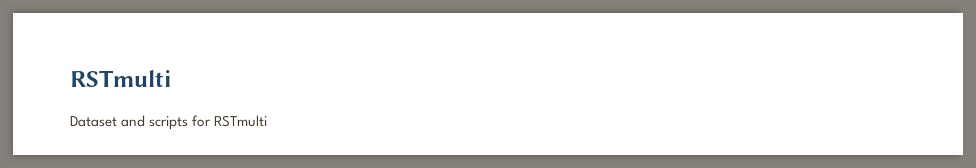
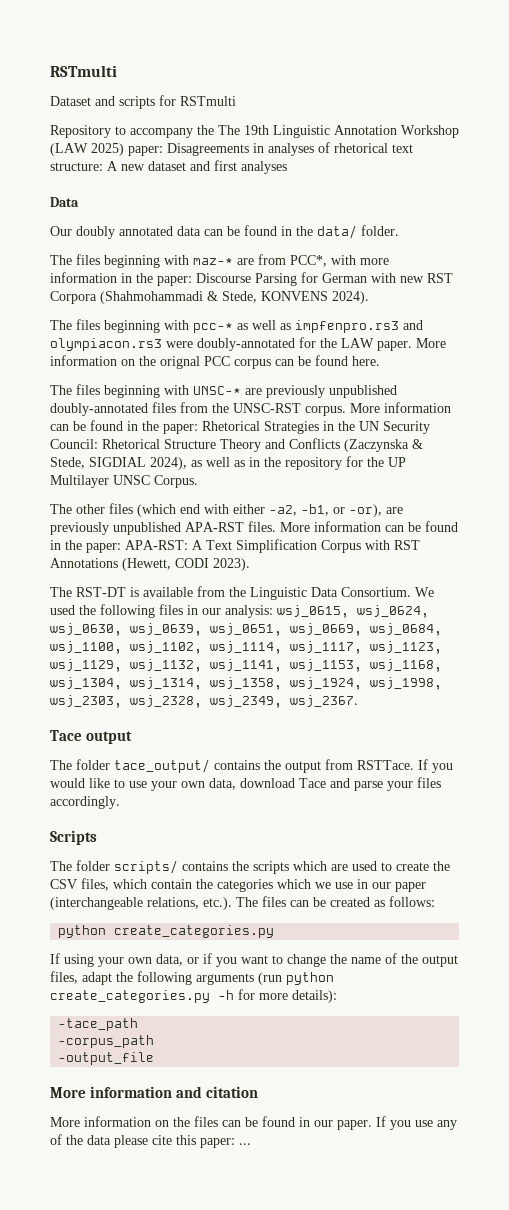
+ Repository to accompany the The 19th Linguistic Annotation Workshop (LAW 2025) paper: Disagreements in analyses of rhetorical text structure: A new dataset and first analyses
+ Data
+ Our doubly annotated data can be found in the data/ folder.
+ The files beginning with maz-* are from PCC*, with more information in the paper: Discourse Parsing for German with new RST Corpora (Shahmohammadi & Stede, KONVENS 2024).
+ The files beginning with pcc-* as well as impfenpro.rs3 and olympiacon.rs3 were doubly-annotated for the LAW paper. More information on the orignal PCC corpus can be found here.
+ The files beginning with UNSC-* are previously unpublished doubly-annotated files from the UNSC-RST corpus. More information can be found in the paper: Rhetorical Strategies in the UN Security Council: Rhetorical Structure Theory and Conflicts (Zaczynska & Stede, SIGDIAL 2024), as well as in the repository for the UP Multilayer UNSC Corpus.
+ The other files (which end with either -a2, -b1, or -or), are previously unpublished APA-RST files. More information can be found in the paper: APA-RST: A Text Simplification Corpus with RST Annotations (Hewett, CODI 2023).
+ The RST-DT is available from the Linguistic Data Consortium. We used the following files in our analysis: wsj_0615, wsj_0624, wsj_0630, wsj_0639, wsj_0651, wsj_0669, wsj_0684, wsj_1100, wsj_1102, wsj_1114, wsj_1117, wsj_1123, wsj_1129, wsj_1132, wsj_1141, wsj_1153, wsj_1168, wsj_1304, wsj_1314, wsj_1358, wsj_1924, wsj_1998, wsj_2303, wsj_2328, wsj_2349, wsj_2367.
+ Tace output
+ The folder tace_output/ contains the output from RSTTace. If you would like to use your own data, download Tace and parse your files accordingly.
+ Scripts
+ The folder scripts/ contains the scripts which are used to create the CSV files, which contain the categories which we use in our paper (interchangeable relations, etc.). The files can be created as follows:
+ python create_categories.py
+ If using your own data, or if you want to change the name of the output files, adapt the following arguments (run python create_categories.py -h for more details):
+ -tace_path
+ -corpus_path
+ -output_file
+ More information and citation
+ More information on the files can be found in our paper. If you use any of the data please cite this paper: ...

